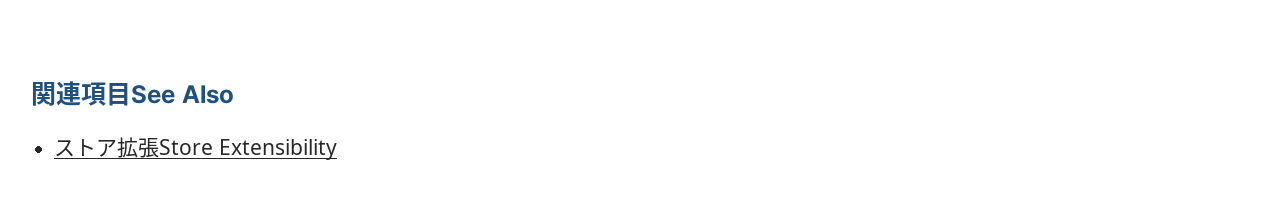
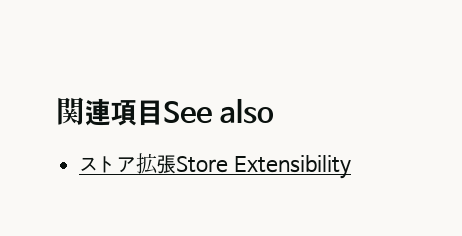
- 関連項目See Also
+ 関連項目See also

